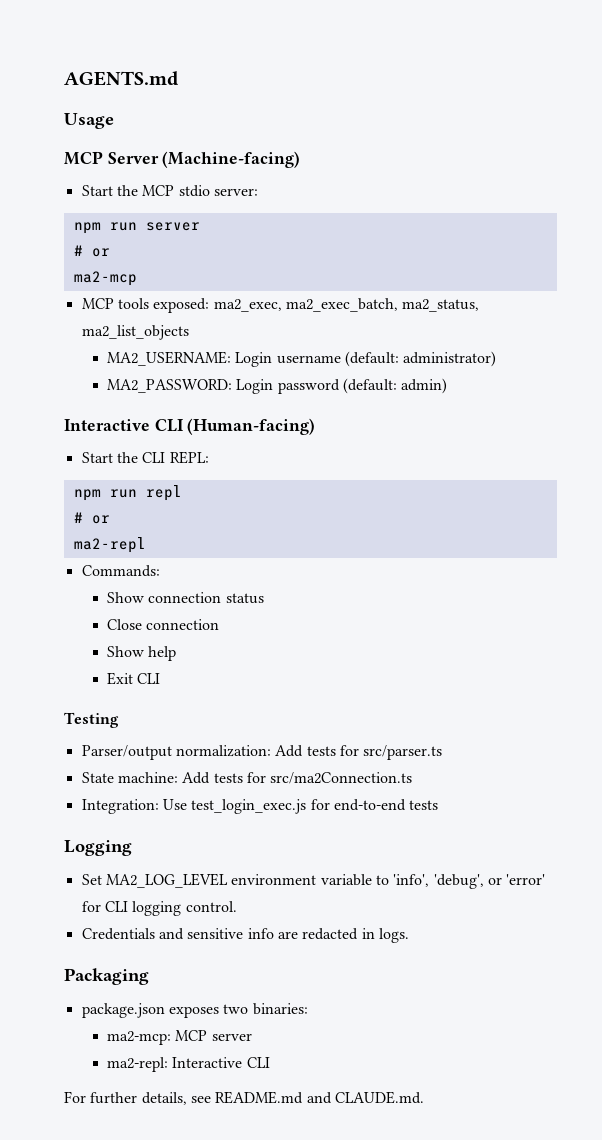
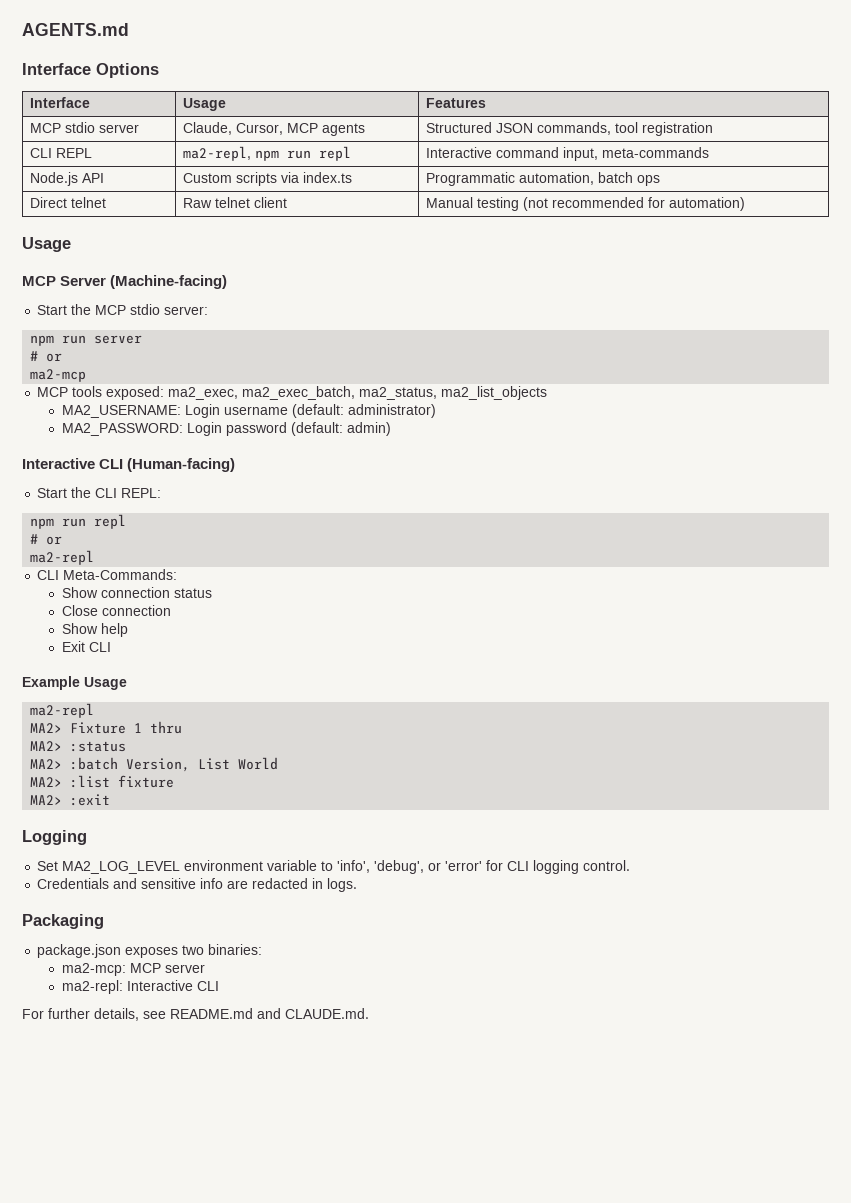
+ Interface Options
+ Interface | Usage | Features
+ MCP stdio server | Claude, Cursor, MCP agents | Structured JSON commands, tool registration
+ CLI REPL | ma2-repl, npm run repl | Interactive command input, meta-commands
+ Node.js API | Custom scripts via index.ts | Programmatic automation, batch ops
+ Direct telnet | Raw telnet client | Manual testing (not recommended for automation)
- Commands:
+ CLI Meta-Commands:
- Testing
- Parser/output normalization: Add tests for src/parser.ts
- State machine: Add tests for src/ma2Connection.ts
- Integration: Use test_login_exec.js for end-to-end tests
+ Example Usage
+ ma2-repl
+ MA2> Fixture 1 thru
+ MA2> :status
+ MA2> :batch Version, List World
+ MA2> :list fixture
+ MA2> :exit

